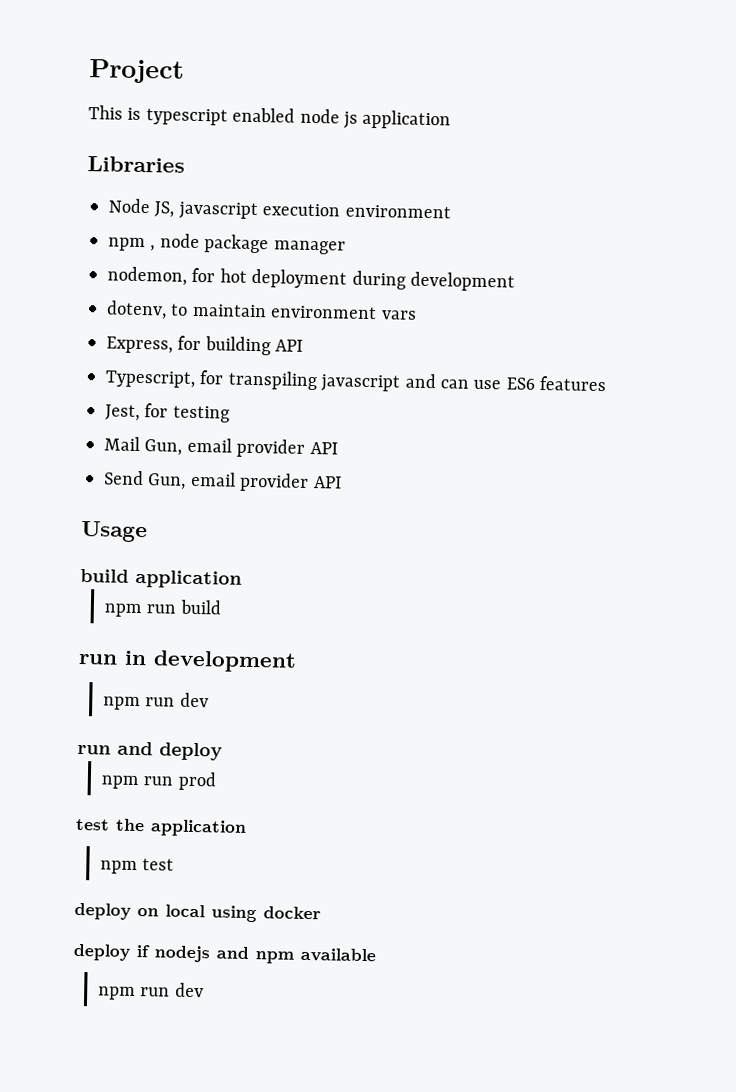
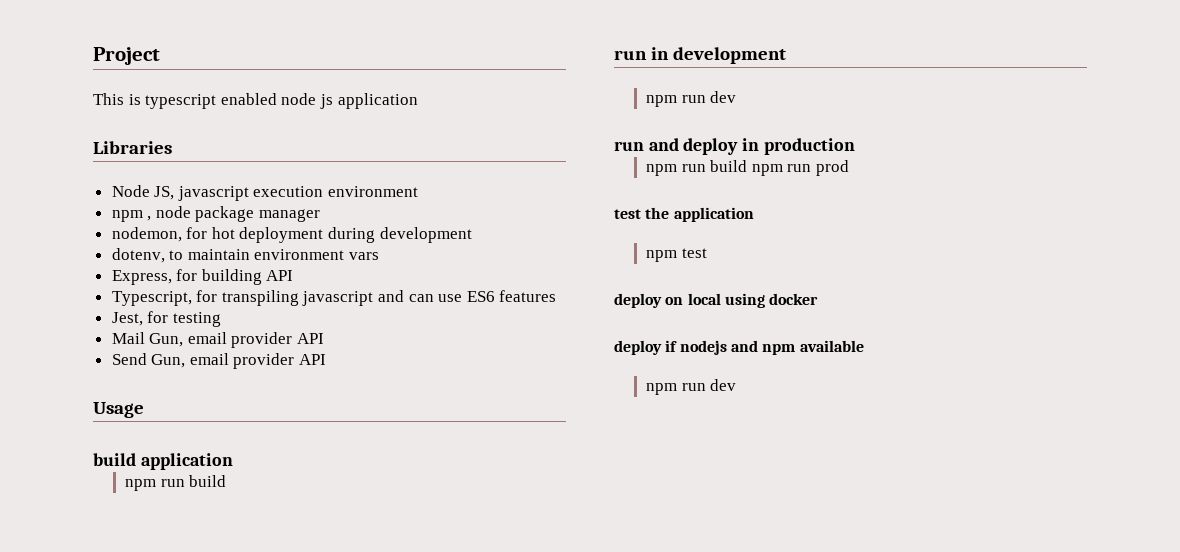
- run and deploy
- npm run prod
+ run and deploy in production
+ npm run build npm run prod

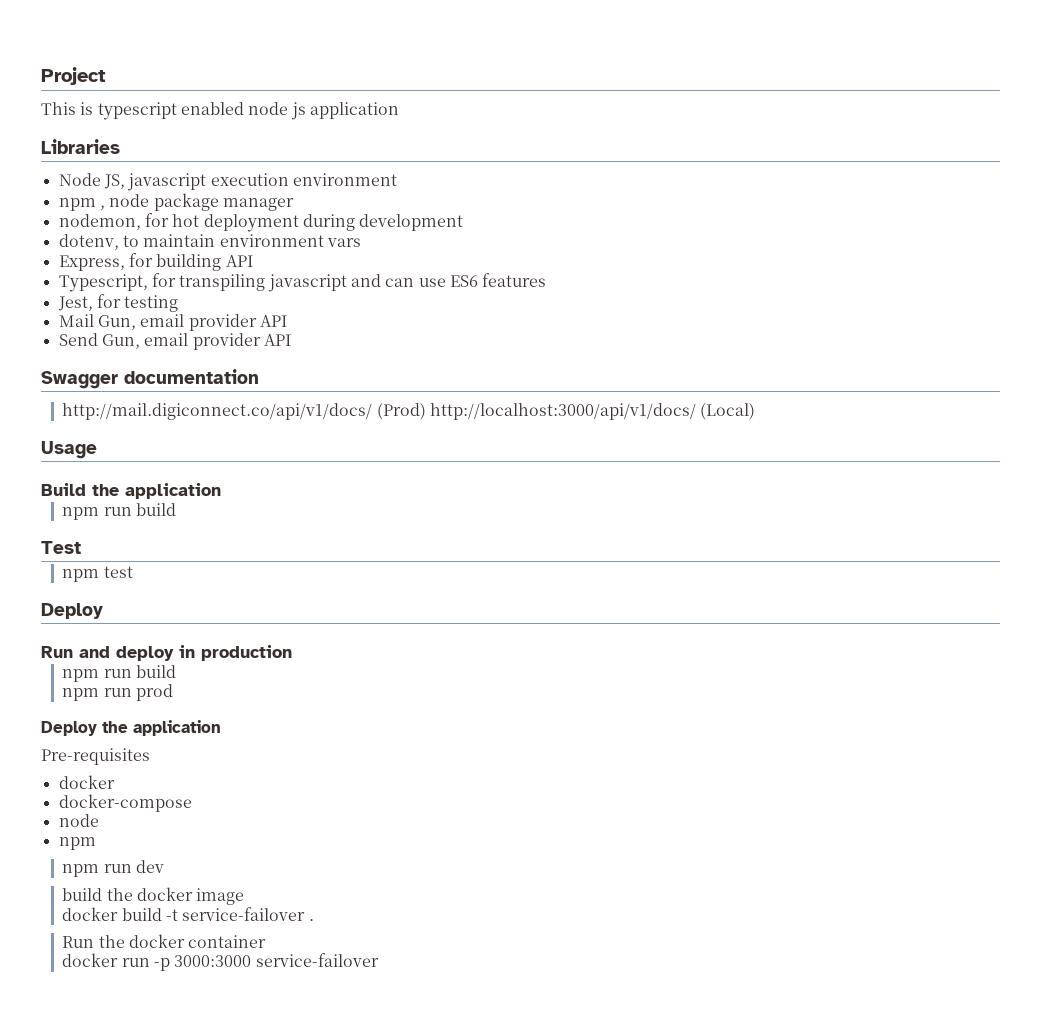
+ Swagger documentation
+ http://mail.digiconnect.co/api/v1/docs/ (Prod) http://localhost:3000/api/v1/docs/ (Local)
- build application
+ Build the application
- run in development
- npm run dev
- run and deploy in production
- npm run build npm run prod
+ Test
+ npm test
+ Deploy
+ Run and deploy in production
+ npm run build
+ npm run prod
- test the application
- npm test
- deploy on local using docker
- deploy if nodejs and npm available
+ Deploy the application
+ Pre-requisites
+ docker
+ docker-compose
+ node
+ npm
  npm run dev
+ build the docker image
+ docker build -t service-failover .
+ Run the docker container
+ docker run -p 3000:3000 service-failover

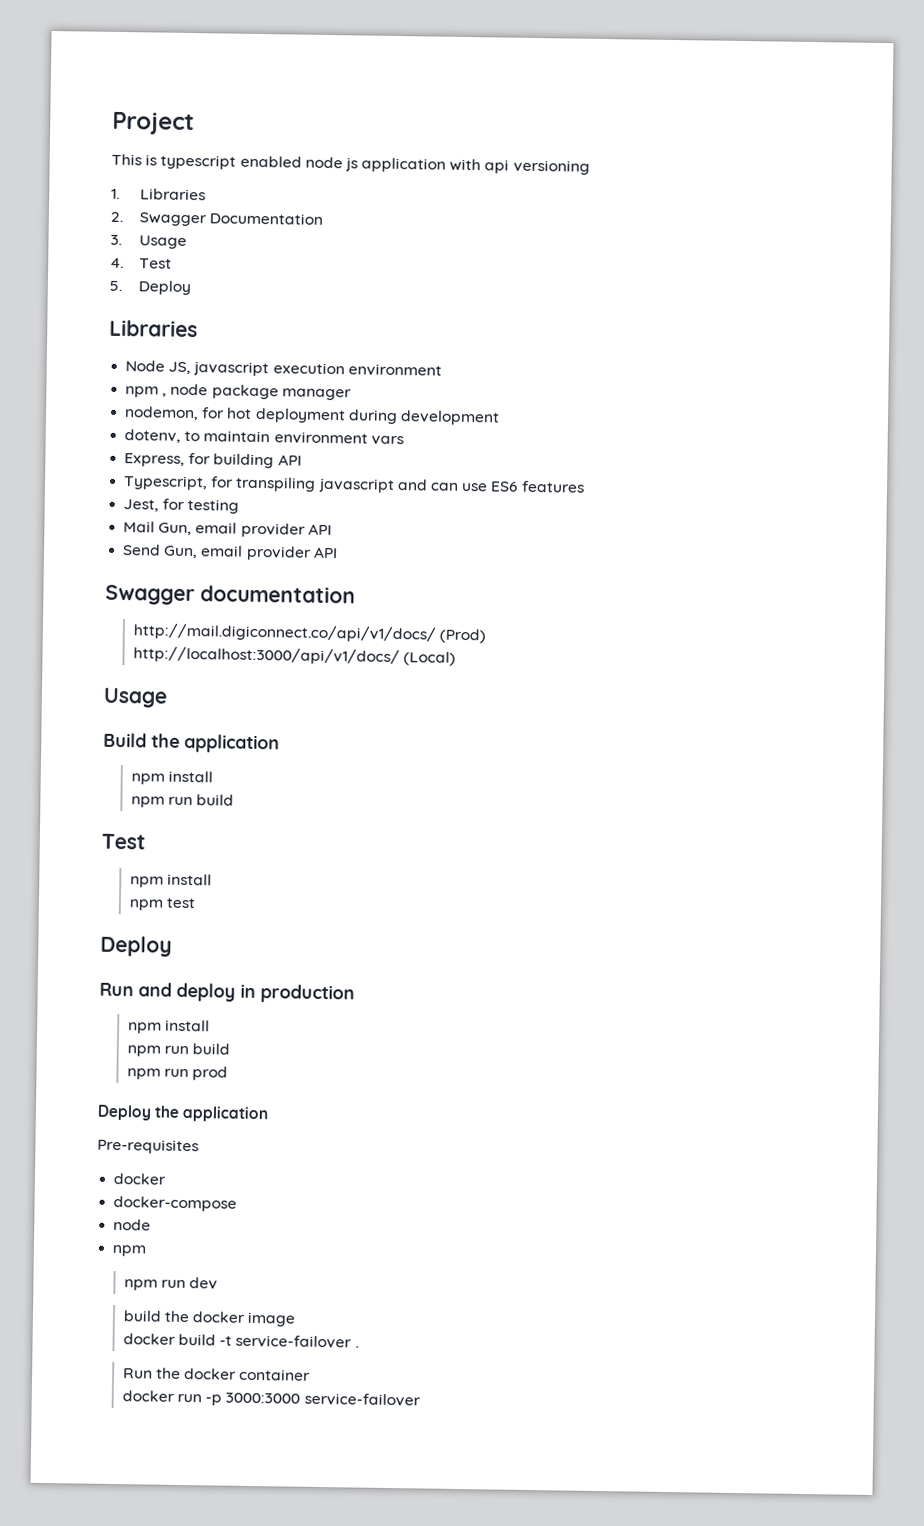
- This is typescript enabled node js application
+ This is typescript enabled node js application with api versioning
+ 1. Libraries
+ 2. Swagger Documentation
+ 3. Usage
+ 4. Test
+ 5. Deploy
- http://mail.digiconnect.co/api/v1/docs/ (Prod) http://localhost:3000/api/v1/docs/ (Local)
+ http://mail.digiconnect.co/api/v1/docs/ (Prod)
+ http://localhost:3000/api/v1/docs/ (Local)
  Build the application
+ npm install
  npm run build
  Test
+ npm install
  Run and deploy in production
+ npm install

